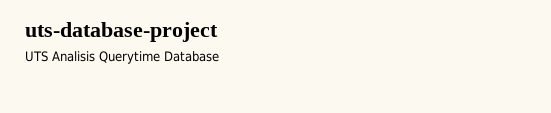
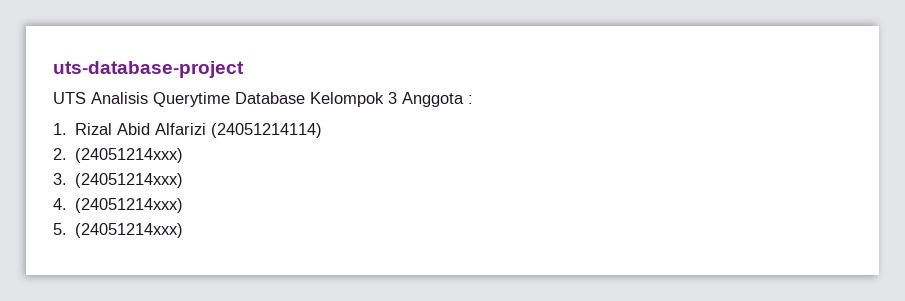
- UTS Analisis Querytime Database
+ UTS Analisis Querytime Database Kelompok 3 Anggota :
+ 1. Rizal Abid Alfarizi (24051214114)
+ 2. (24051214xxx)
+ 3. (24051214xxx)
+ 4. (24051214xxx)
+ 5. (24051214xxx)

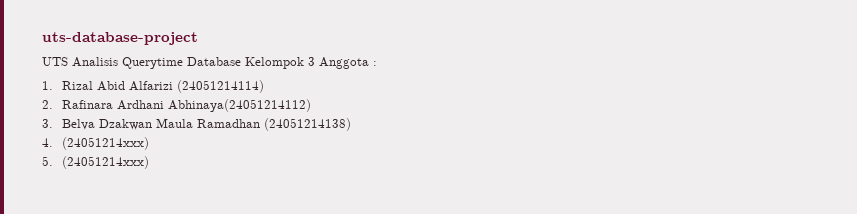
- 2. (24051214xxx)
- 3. (24051214xxx)
+ 2. Rafinara Ardhani Abhinaya(24051214112)
+ 3. Belva Dzakwan Maula Ramadhan (24051214138)

